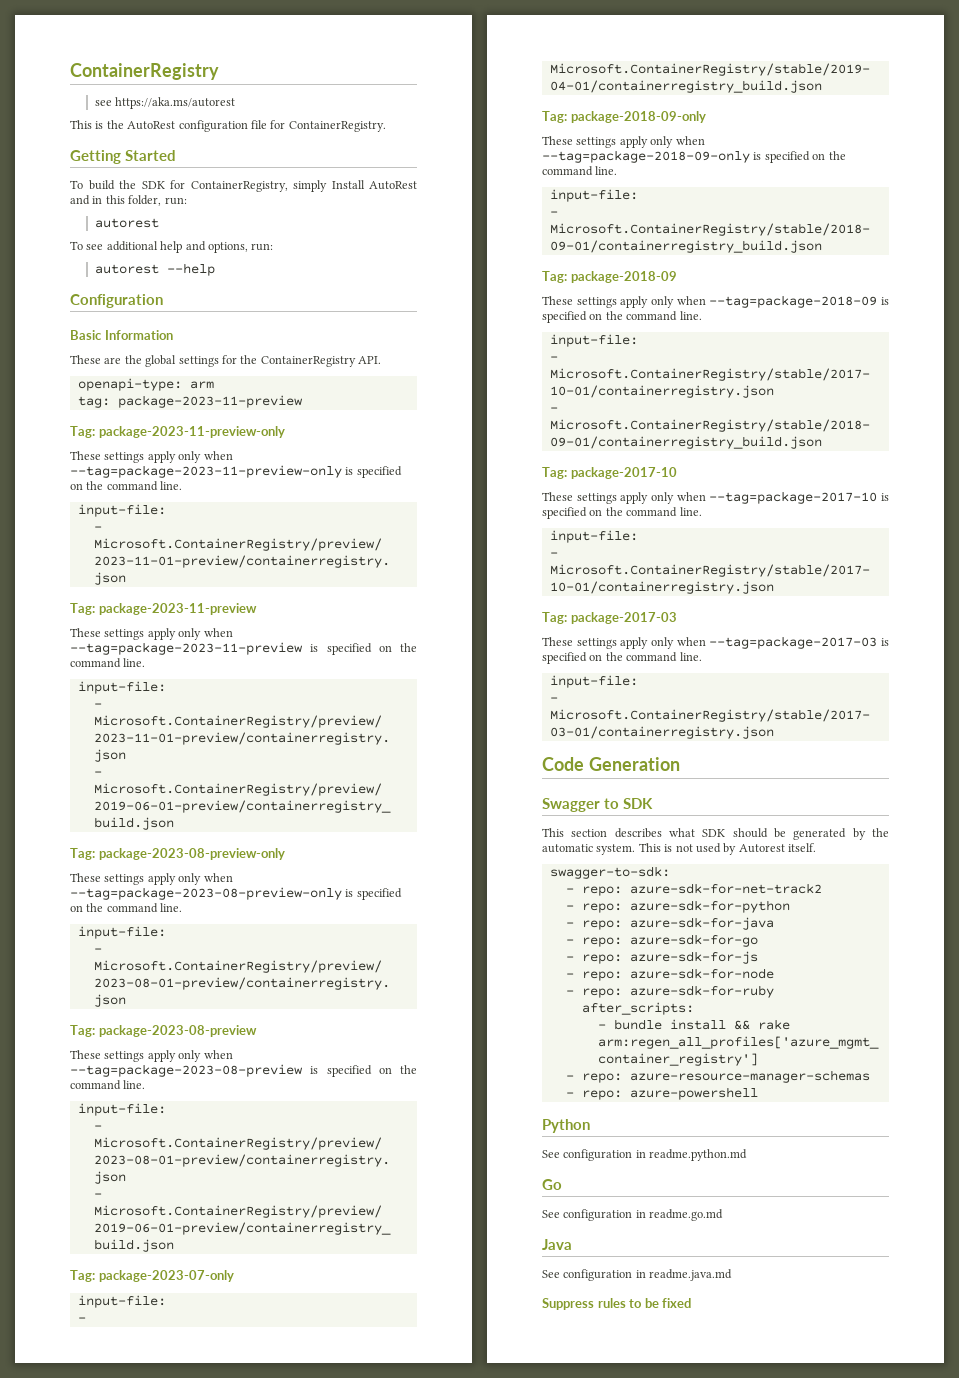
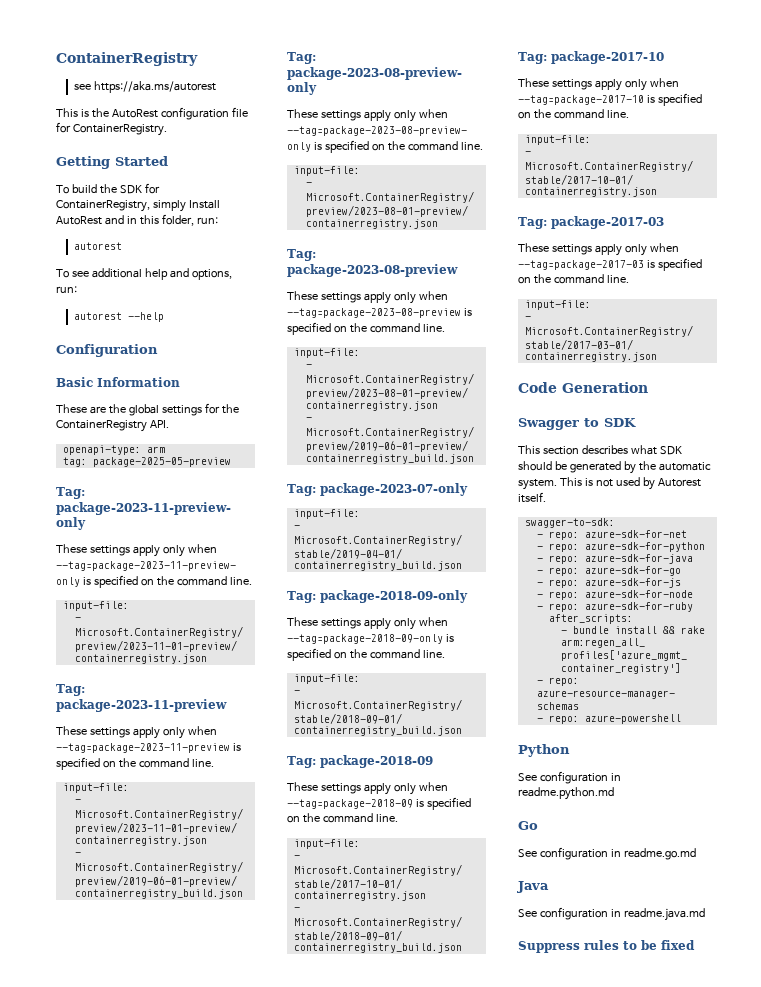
- tag: package-2023-11-preview
+ tag: package-2025-05-preview
- - repo: azure-sdk-for-net-track2
+ - repo: azure-sdk-for-net

